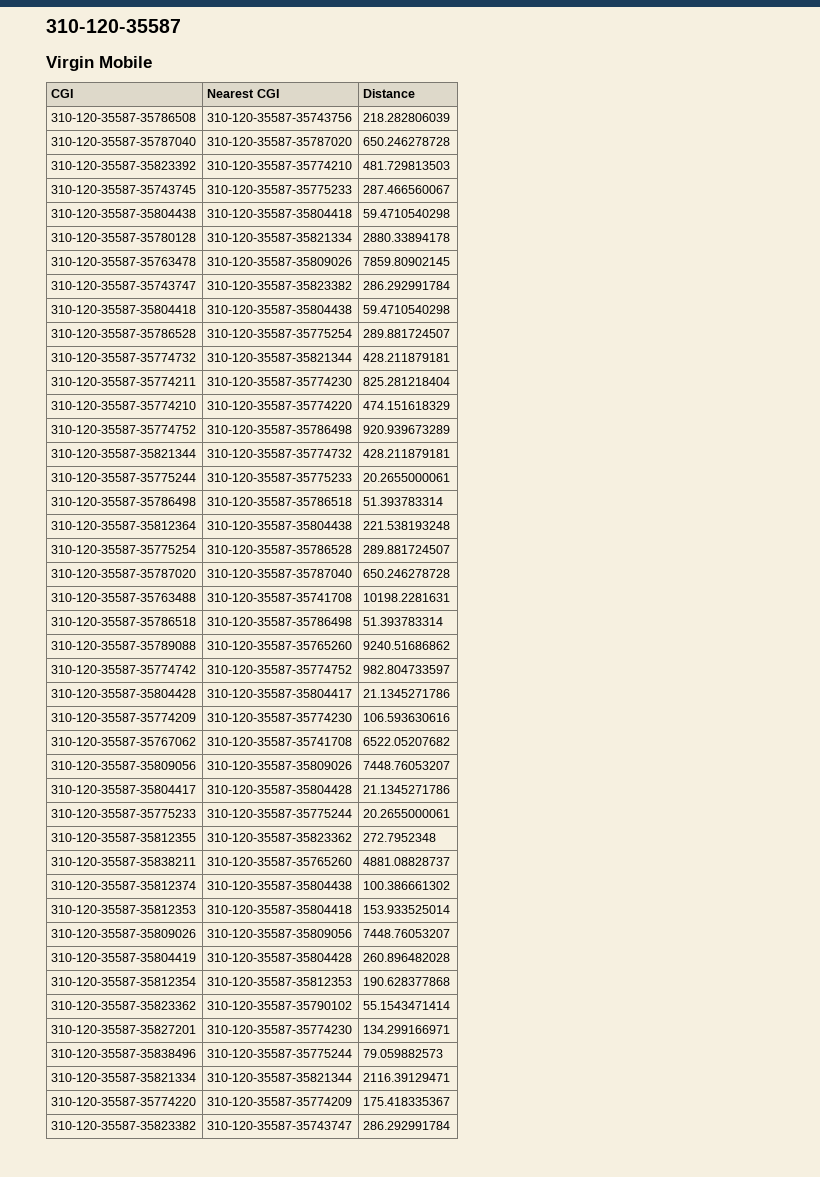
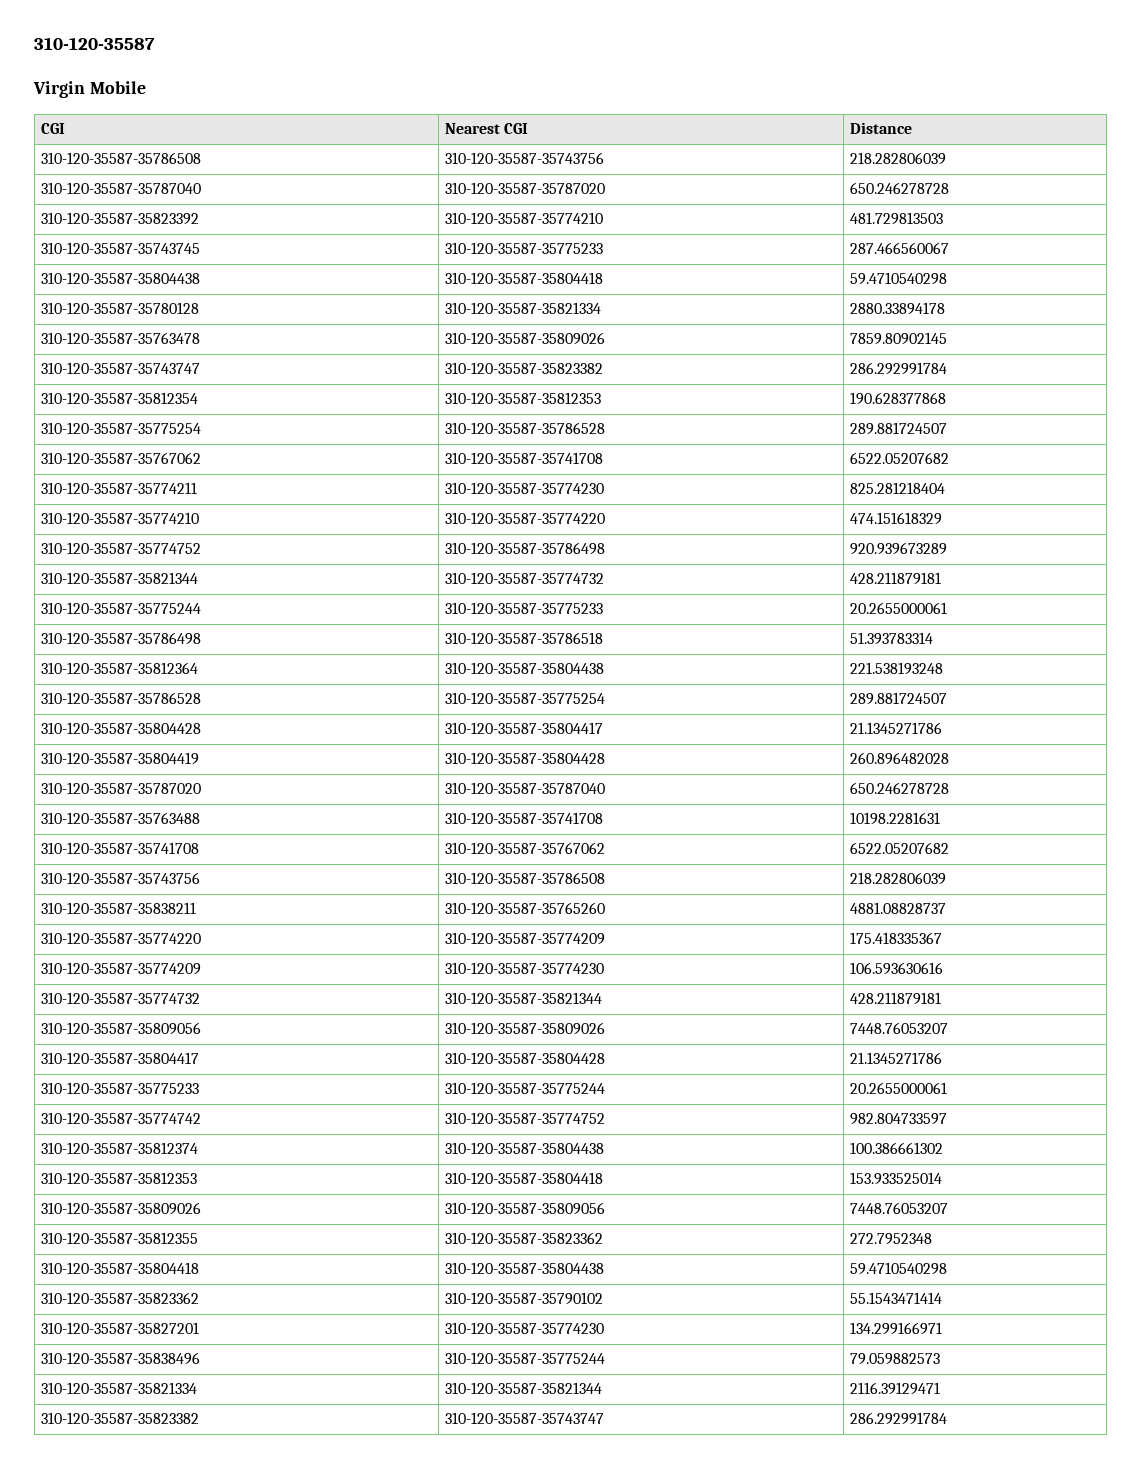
- 310-120-35587-35804418 | 310-120-35587-35804438 | 59.4710540298
- 310-120-35587-35786528 | 310-120-35587-35775254 | 289.881724507
- 310-120-35587-35774732 | 310-120-35587-35821344 | 428.211879181
+ 310-120-35587-35812354 | 310-120-35587-35812353 | 190.628377868
+ 310-120-35587-35775254 | 310-120-35587-35786528 | 289.881724507
+ 310-120-35587-35767062 | 310-120-35587-35741708 | 6522.05207682
- 310-120-35587-35775254 | 310-120-35587-35786528 | 289.881724507
+ 310-120-35587-35786528 | 310-120-35587-35775254 | 289.881724507
+ 310-120-35587-35804428 | 310-120-35587-35804417 | 21.1345271786
+ 310-120-35587-35804419 | 310-120-35587-35804428 | 260.896482028
- 310-120-35587-35786518 | 310-120-35587-35786498 | 51.393783314
- 310-120-35587-35789088 | 310-120-35587-35765260 | 9240.51686862
- 310-120-35587-35774742 | 310-120-35587-35774752 | 982.804733597
- 310-120-35587-35804428 | 310-120-35587-35804417 | 21.1345271786
+ 310-120-35587-35741708 | 310-120-35587-35767062 | 6522.05207682
+ 310-120-35587-35743756 | 310-120-35587-35786508 | 218.282806039
+ 310-120-35587-35838211 | 310-120-35587-35765260 | 4881.08828737
+ 310-120-35587-35774220 | 310-120-35587-35774209 | 175.418335367
- 310-120-35587-35767062 | 310-120-35587-35741708 | 6522.05207682
+ 310-120-35587-35774732 | 310-120-35587-35821344 | 428.211879181
- 310-120-35587-35812355 | 310-120-35587-35823362 | 272.7952348
- 310-120-35587-35838211 | 310-120-35587-35765260 | 4881.08828737
+ 310-120-35587-35774742 | 310-120-35587-35774752 | 982.804733597
- 310-120-35587-35804419 | 310-120-35587-35804428 | 260.896482028
- 310-120-35587-35812354 | 310-120-35587-35812353 | 190.628377868
+ 310-120-35587-35812355 | 310-120-35587-35823362 | 272.7952348
+ 310-120-35587-35804418 | 310-120-35587-35804438 | 59.4710540298
- 310-120-35587-35774220 | 310-120-35587-35774209 | 175.418335367

